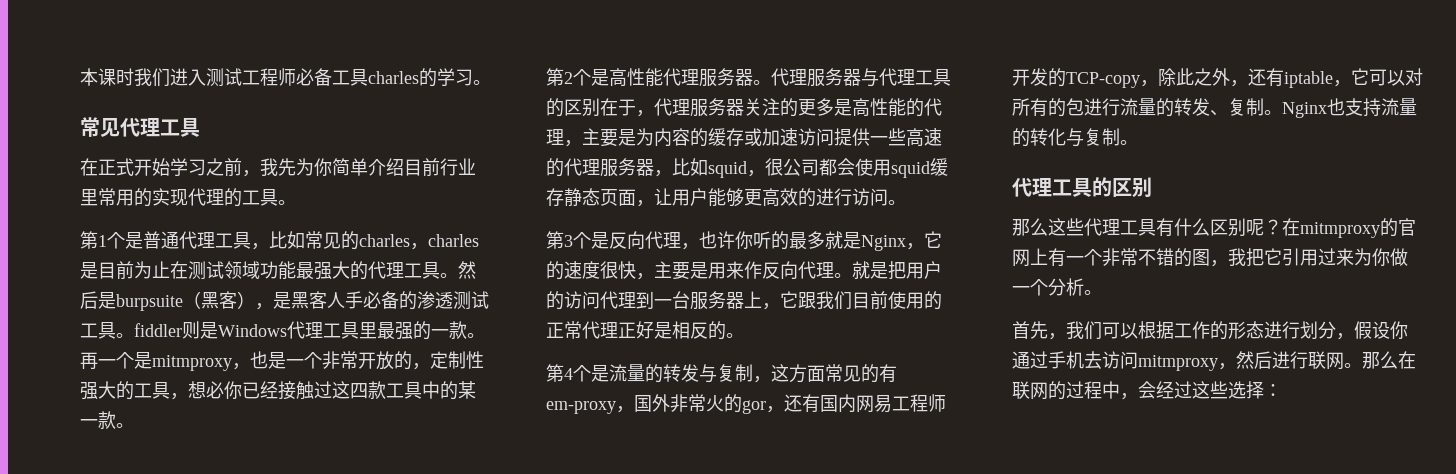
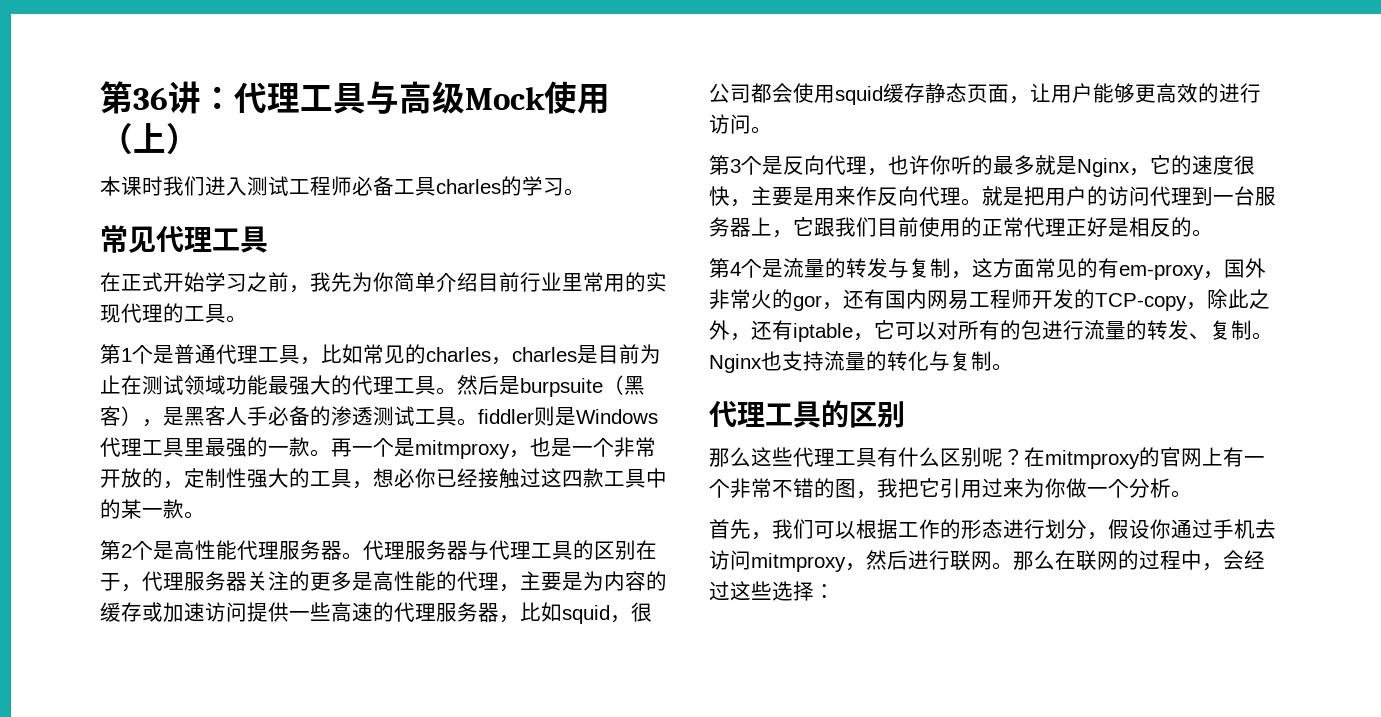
+ 第36讲：代理工具与高级Mock使用（上）

